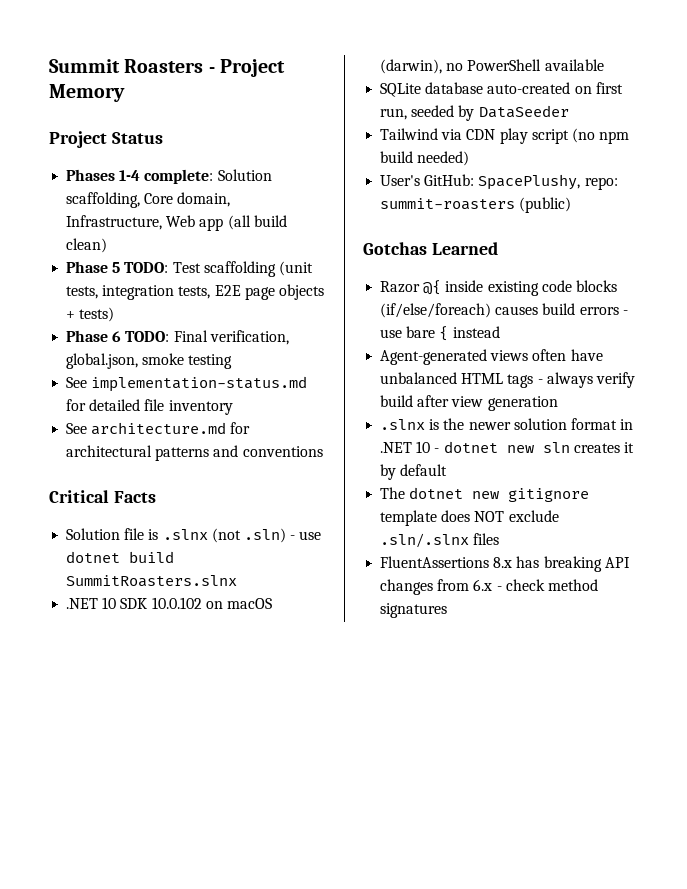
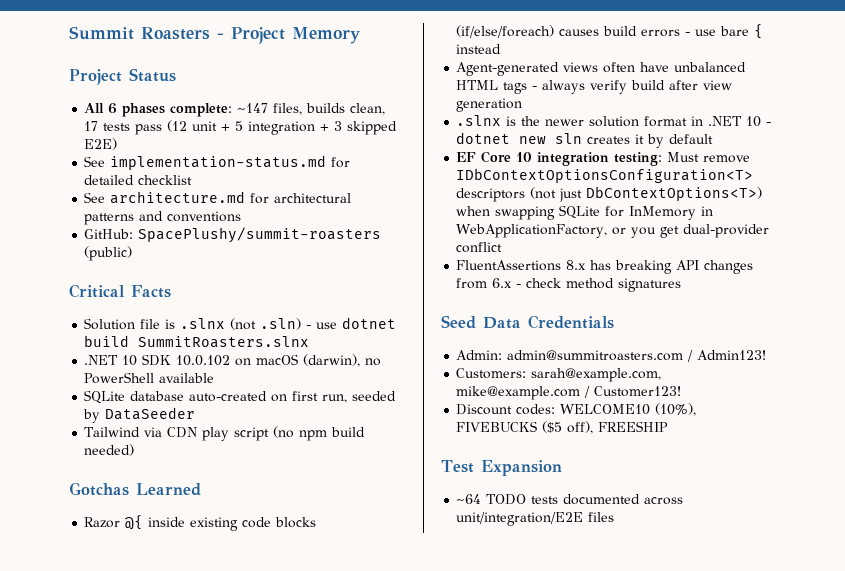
- Phases 1-4 complete: Solution scaffolding, Core domain, Infrastructure, Web app (all build clean)
- Phase 5 TODO: Test scaffolding (unit tests, integration tests, E2E page objects + tests)
- Phase 6 TODO: Final verification, global.json, smoke testing
+ All 6 phases complete: ~147 files, builds clean, 17 tests pass (12 unit + 5 integration + 3 skipped E2E)
- See implementation-status.md for detailed file inventory
+ See implementation-status.md for detailed checklist
+ GitHub: SpacePlushy/summit-roasters (public)
- User's GitHub: SpacePlushy, repo: summit-roasters (public)
- The dotnet new gitignore template does NOT exclude .sln/.slnx files
+ EF Core 10 integration testing: Must remove IDbContextOptionsConfiguration<T> descriptors (not just DbContextOptions<T>) when swapping SQLite for InMemory in WebApplicationFactory, or you get dual-provider conflict
+ Seed Data Credentials
+ Admin: admin@summitroasters.com / Admin123!
+ Customers: sarah@example.com, mike@example.com / Customer123!
+ Discount codes: WELCOME10 (10%), FIVEBUCKS ($5 off), FREESHIP
+ Test Expansion
+ ~64 TODO tests documented across unit/integration/E2E files

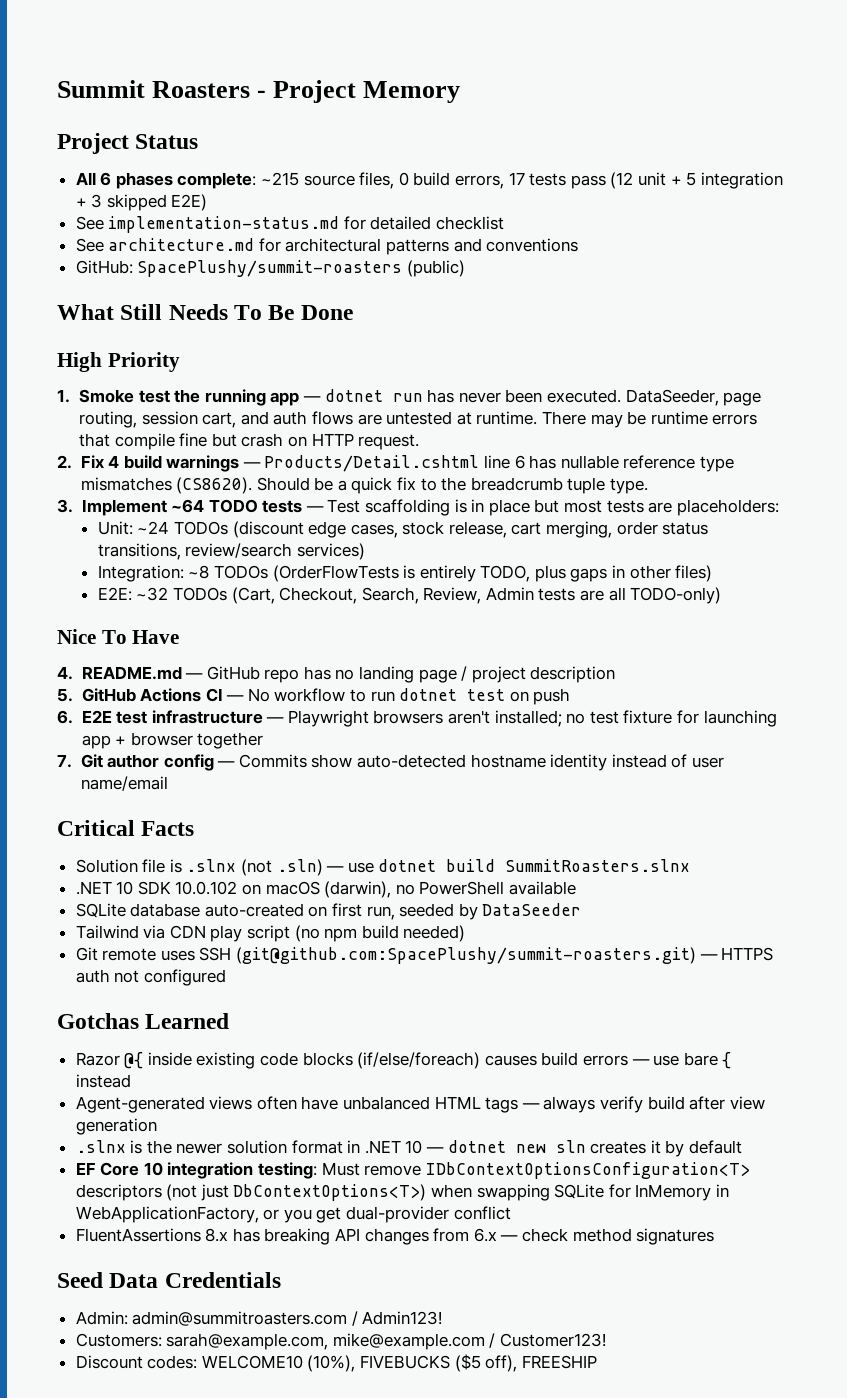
- All 6 phases complete: ~147 files, builds clean, 17 tests pass (12 unit + 5 integration + 3 skipped E2E)
+ All 6 phases complete: ~215 source files, 0 build errors, 17 tests pass (12 unit + 5 integration + 3 skipped E2E)
+ What Still Needs To Be Done
+ High Priority
+ 1. Smoke test the running app — dotnet run has never been executed. DataSeeder, page routing, session cart, and auth flows are untested at runtime. There may be runtime errors that compile fine but crash on HTTP request.
+ 2. Fix 4 build warnings — Products/Detail.cshtml line 6 has nullable reference type mismatches (CS8620). Should be a quick fix to the breadcrumb tuple type.
+ 3. Implement ~64 TODO tests — Test scaffolding is in place but most tests are placeholders:
+ Unit: ~24 TODOs (discount edge cases, stock release, cart merging, order status transitions, review/search services)
+ Integration: ~8 TODOs (OrderFlowTests is entirely TODO, plus gaps in other files)
+ E2E: ~32 TODOs (Cart, Checkout, Search, Review, Admin tests are all TODO-only)
+ Nice To Have
+ 4. README.md — GitHub repo has no landing page / project description
+ 5. GitHub Actions CI — No workflow to run dotnet test on push
+ 6. E2E test infrastructure — Playwright browsers aren't installed; no test fixture for launching app + browser together
+ 7. Git author config — Commits show auto-detected hostname identity instead of user name/email
- Solution file is .slnx (not .sln) - use dotnet build SummitRoasters.slnx
+ Solution file is .slnx (not .sln) — use dotnet build SummitRoasters.slnx
+ Git remote uses SSH (git@github.com:SpacePlushy/summit-roasters.git) — HTTPS auth not configured
- Razor @{ inside existing code blocks (if/else/foreach) causes build errors - use bare { instead
+ Razor @{ inside existing code blocks (if/else/foreach) causes build errors — use bare { instead
- Agent-generated views often have unbalanced HTML tags - always verify build after view generation
+ Agent-generated views often have unbalanced HTML tags — always verify build after view generation
- .slnx is the newer solution format in .NET 10 - dotnet new sln creates it by default
+ .slnx is the newer solution format in .NET 10 — dotnet new sln creates it by default
- FluentAssertions 8.x has breaking API changes from 6.x - check method signatures
+ FluentAssertions 8.x has breaking API changes from 6.x — check method signatures
- Test Expansion
- ~64 TODO tests documented across unit/integration/E2E files

